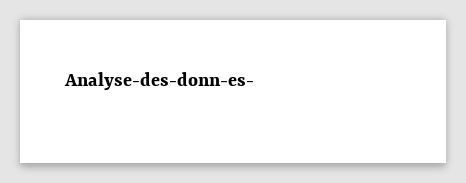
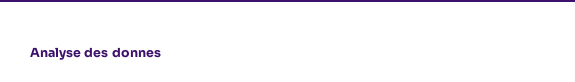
- Analyse-des-donn-es-
+ Analyse des donnes

